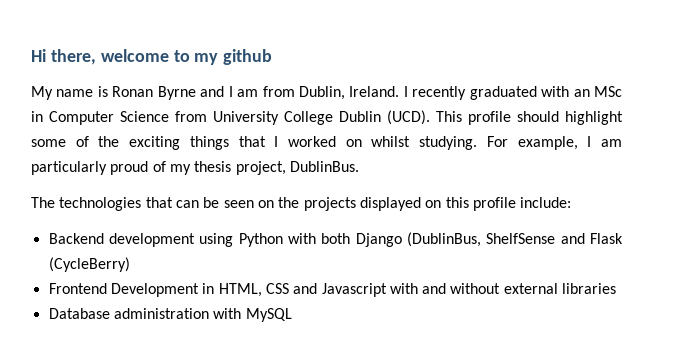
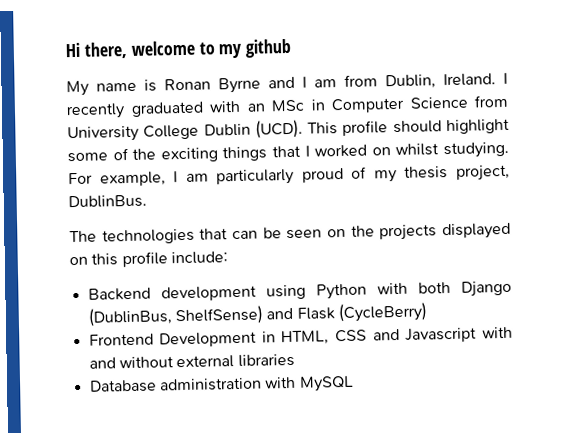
- Backend development using Python with both Django (DublinBus, ShelfSense and Flask (CycleBerry)
+ Backend development using Python with both Django (DublinBus, ShelfSense) and Flask (CycleBerry)

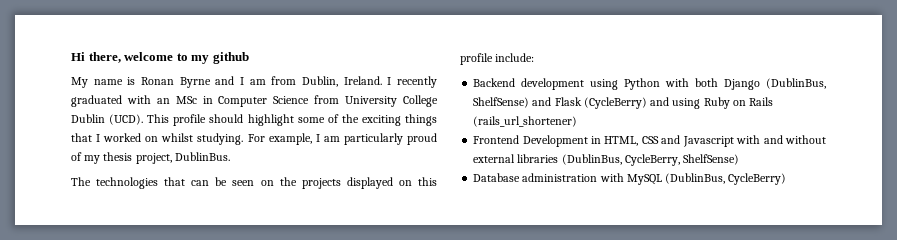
- Backend development using Python with both Django (DublinBus, ShelfSense) and Flask (CycleBerry)
+ Backend development using Python with both Django (DublinBus, ShelfSense) and Flask (CycleBerry) and using Ruby on Rails (rails_url_shortener)
- Frontend Development in HTML, CSS and Javascript with and without external libraries
+ Frontend Development in HTML, CSS and Javascript with and without external libraries (DublinBus, CycleBerry, ShelfSense)
- Database administration with MySQL
+ Database administration with MySQL (DublinBus, CycleBerry)

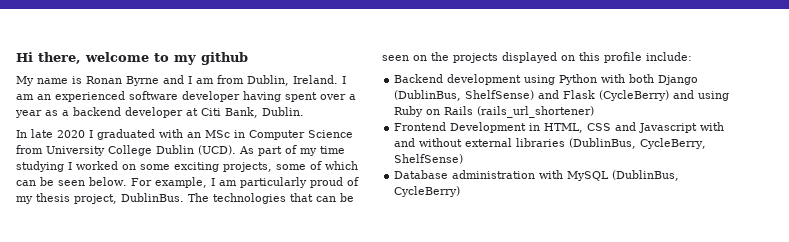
- I recently graduated with an MSc in Computer Science from University College Dublin (UCD).
+ I am an experienced software developer having spent over a year as a backend developer at Citi Bank, Dublin.
+ In late 2020 I graduated with an MSc in Computer Science from University College Dublin (UCD).
- This profile should highlight some of the exciting things that I worked on whilst studying.
+ As part of my time studying I worked on some exciting projects, some of which can be seen below.
- For example, I am particularly proud of my thesis project, DublinBus.
- The technologies that can be seen on the projects displayed on this profile include:
+ For example, I am particularly proud of my thesis project, DublinBus. The technologies that can be seen on the projects displayed on this profile include:

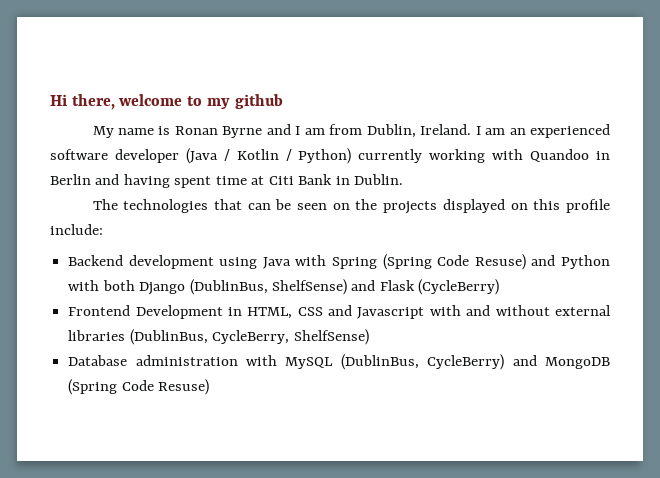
- I am an experienced software developer having spent over a year as a backend developer at Citi Bank, Dublin.
- In late 2020 I graduated with an MSc in Computer Science from University College Dublin (UCD). As part of my time studying I worked on some exciting projects, some of which can be seen below. For example, I am particularly proud of my thesis project, DublinBus. The technologies that can be seen on the projects displayed on this profile include:
+ I am an experienced software developer (Java / Kotlin / Python) currently working with Quandoo in Berlin and having spent time at Citi Bank in Dublin.
+ The technologies that can be seen on the projects displayed on this profile include:
- Backend development using Python with both Django (DublinBus, ShelfSense) and Flask (CycleBerry) and using Ruby on Rails (rails_url_shortener)
+ Backend development using Java with Spring (Spring Code Resuse) and Python with both Django (DublinBus, ShelfSense) and Flask (CycleBerry)
- Database administration with MySQL (DublinBus, CycleBerry)
+ Database administration with MySQL (DublinBus, CycleBerry) and MongoDB (Spring Code Resuse)

